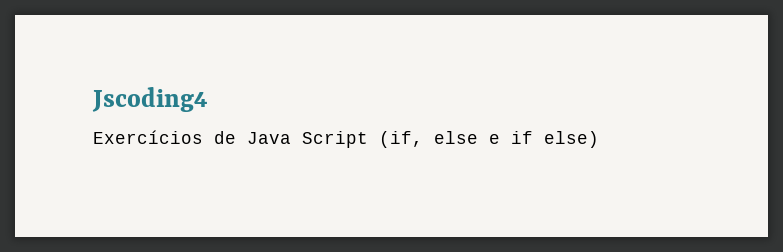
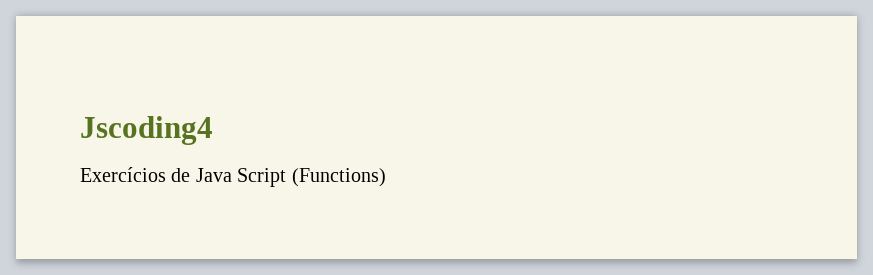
- Exercícios de Java Script (if, else e if else)
+ Exercícios de Java Script (Functions)

